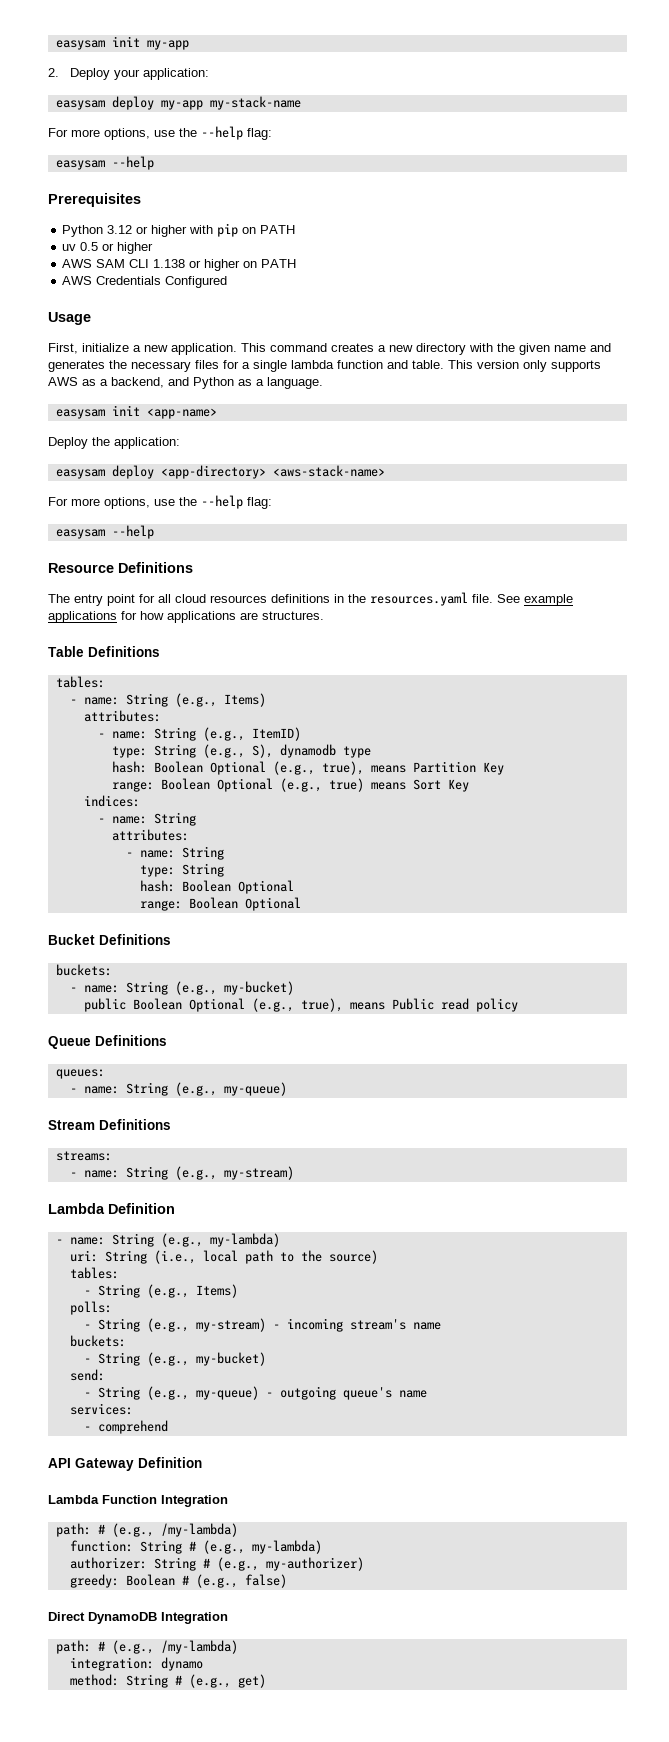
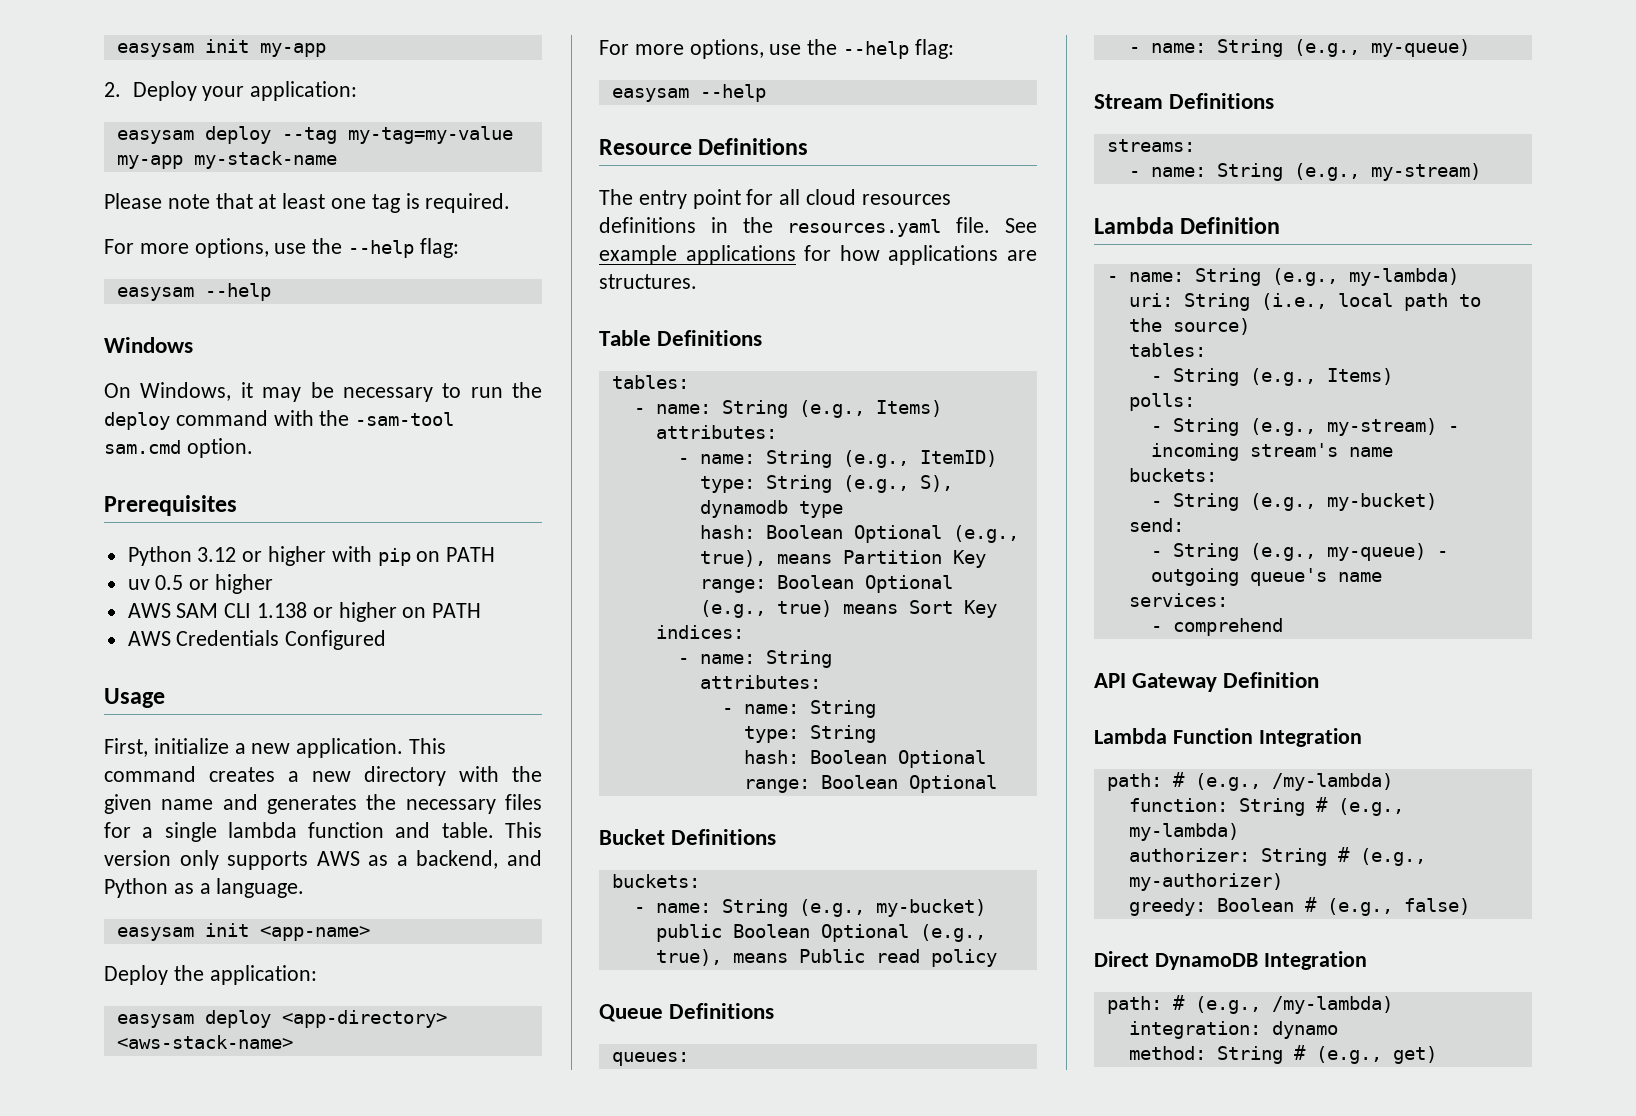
- easysam deploy my-app my-stack-name
+ easysam deploy --tag my-tag=my-value my-app my-stack-name
+ Please note that at least one tag is required.
  For more options, use the --help flag:
  easysam --help
+ Windows
+ On Windows, it may be necessary to run the deploy command with the -sam-tool sam.cmd option.

